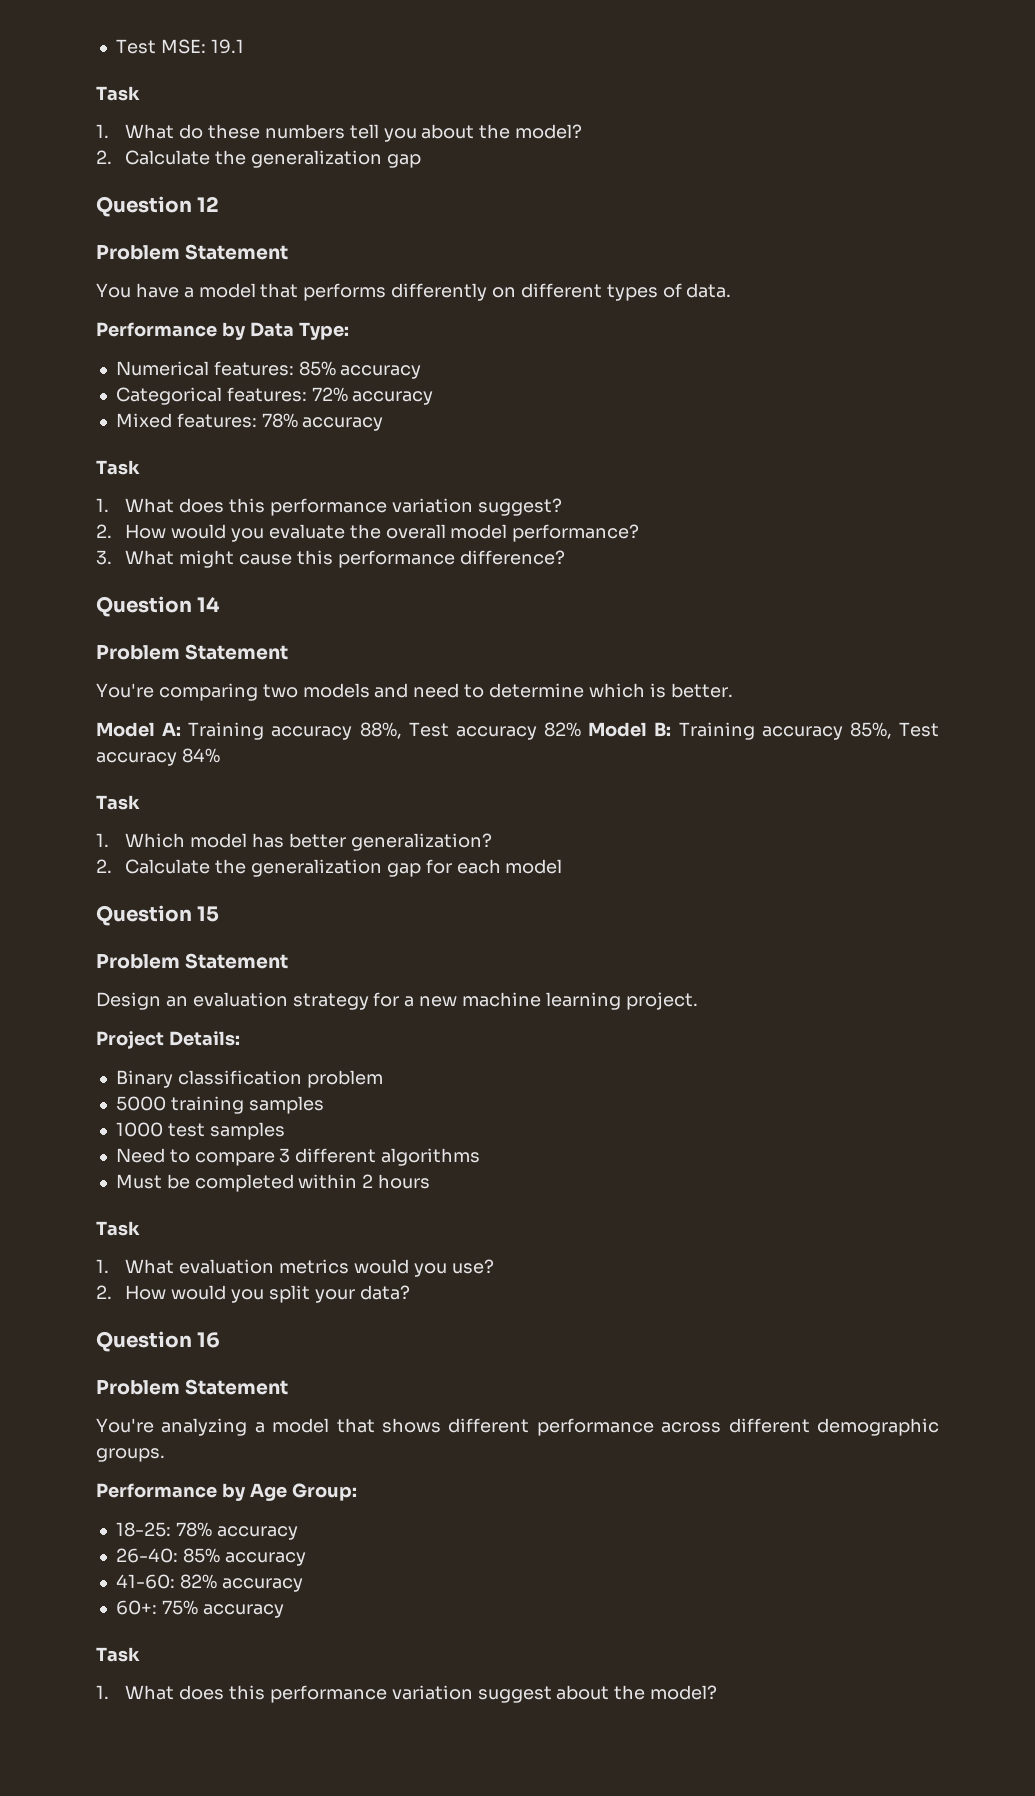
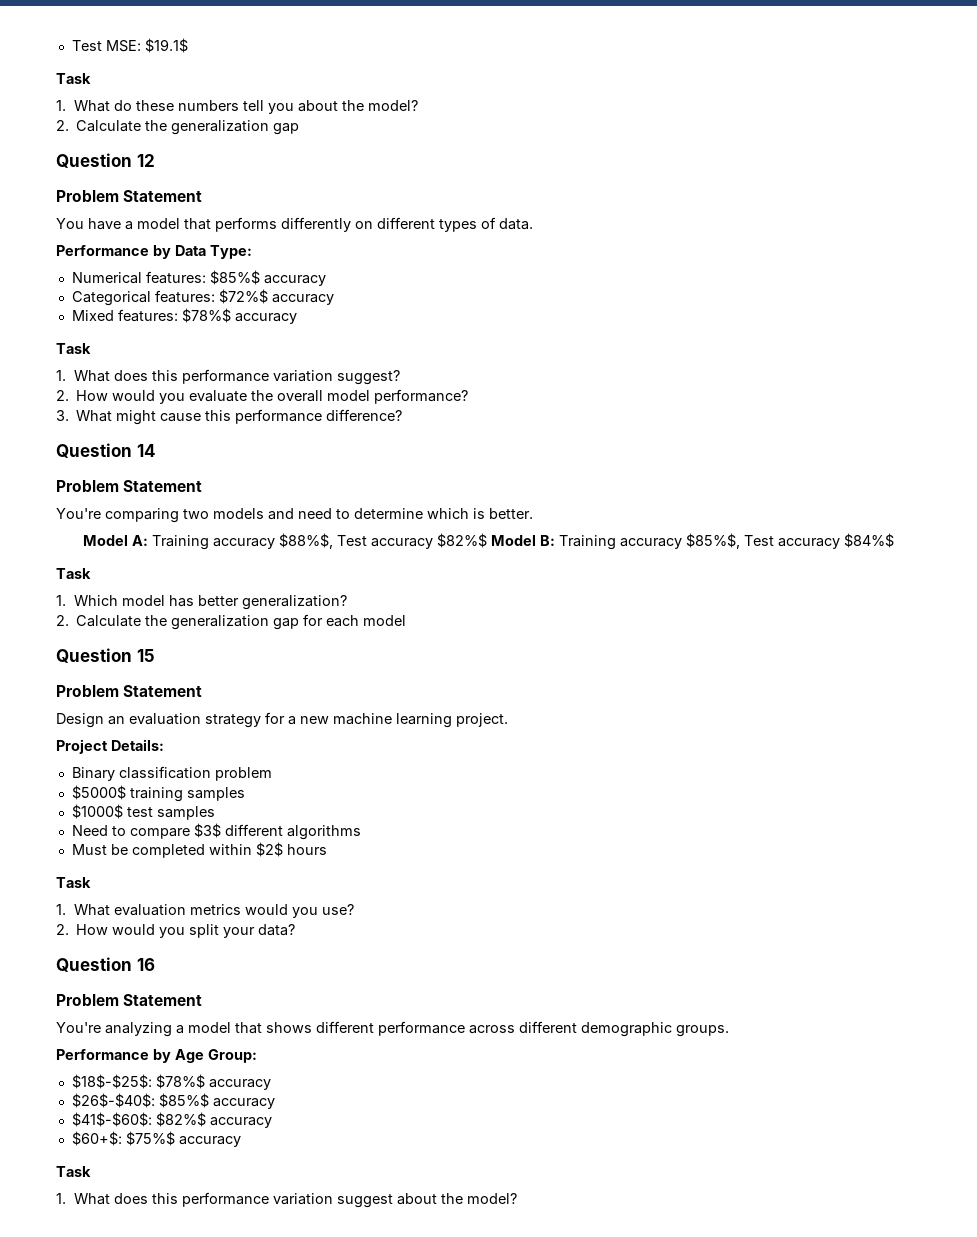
- Test MSE: 19.1
+ Test MSE: $19.1$
- Numerical features: 85% accuracy
+ Numerical features: $85%$ accuracy
- Categorical features: 72% accuracy
+ Categorical features: $72%$ accuracy
- Mixed features: 78% accuracy
+ Mixed features: $78%$ accuracy
- Model A: Training accuracy 88%, Test accuracy 82% Model B: Training accuracy 85%, Test accuracy 84%
+ Model A: Training accuracy $88%$, Test accuracy $82%$ Model B: Training accuracy $85%$, Test accuracy $84%$
- 5000 training samples
+ $5000$ training samples
- 1000 test samples
+ $1000$ test samples
- Need to compare 3 different algorithms
+ Need to compare $3$ different algorithms
- Must be completed within 2 hours
+ Must be completed within $2$ hours
- 18-25: 78% accuracy
- 26-40: 85% accuracy
- 41-60: 82% accuracy
- 60+: 75% accuracy
+ $18$-$25$: $78%$ accuracy
+ $26$-$40$: $85%$ accuracy
+ $41$-$60$: $82%$ accuracy
+ $60+$: $75%$ accuracy

